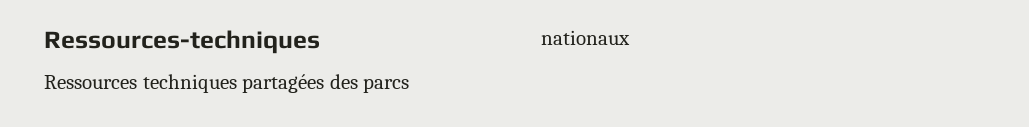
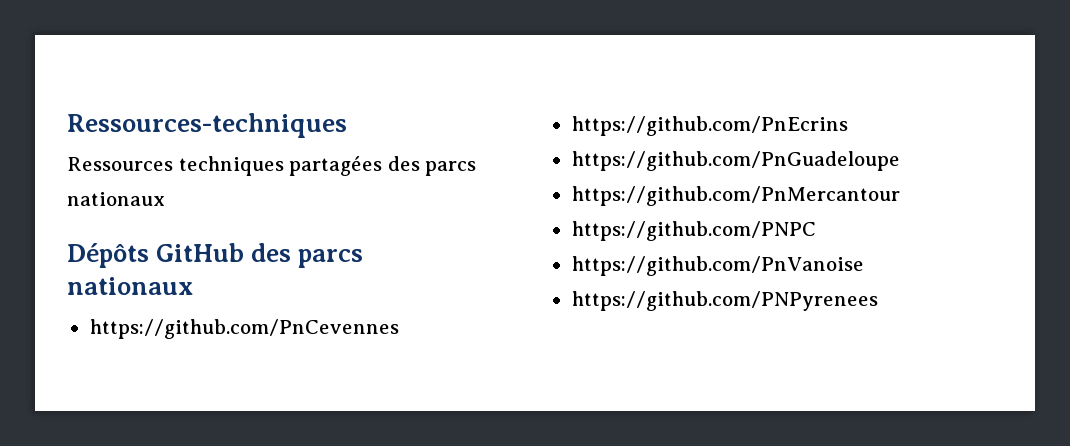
+ Dépôts GitHub des parcs nationaux
+ https://github.com/PnCevennes
+ https://github.com/PnEcrins
+ https://github.com/PnGuadeloupe
+ https://github.com/PnMercantour
+ https://github.com/PNPC
+ https://github.com/PnVanoise
+ https://github.com/PNPyrenees

